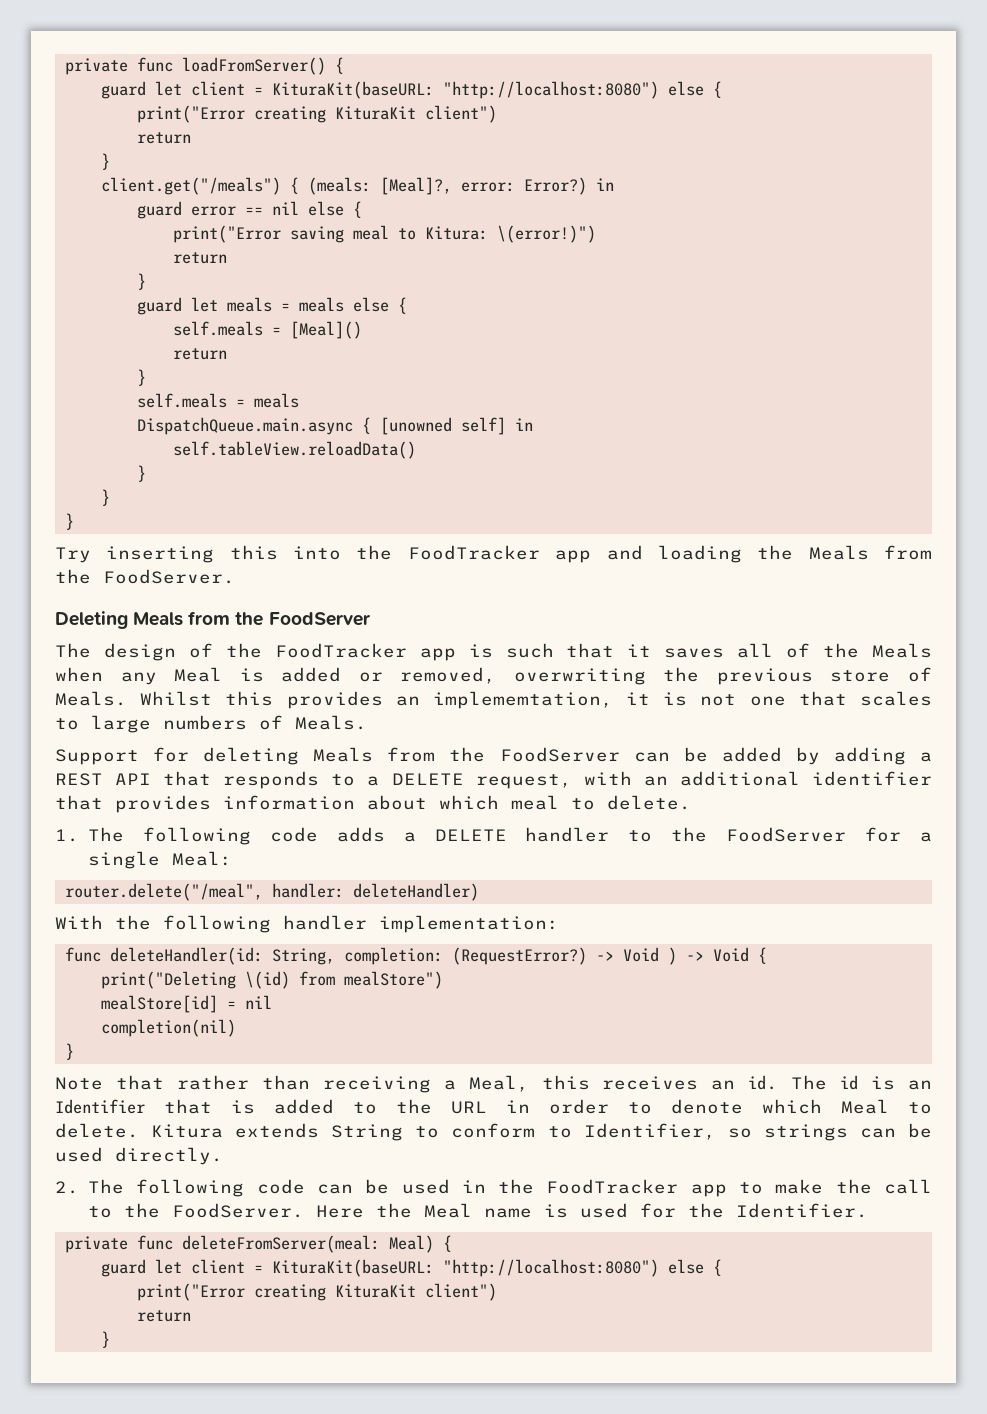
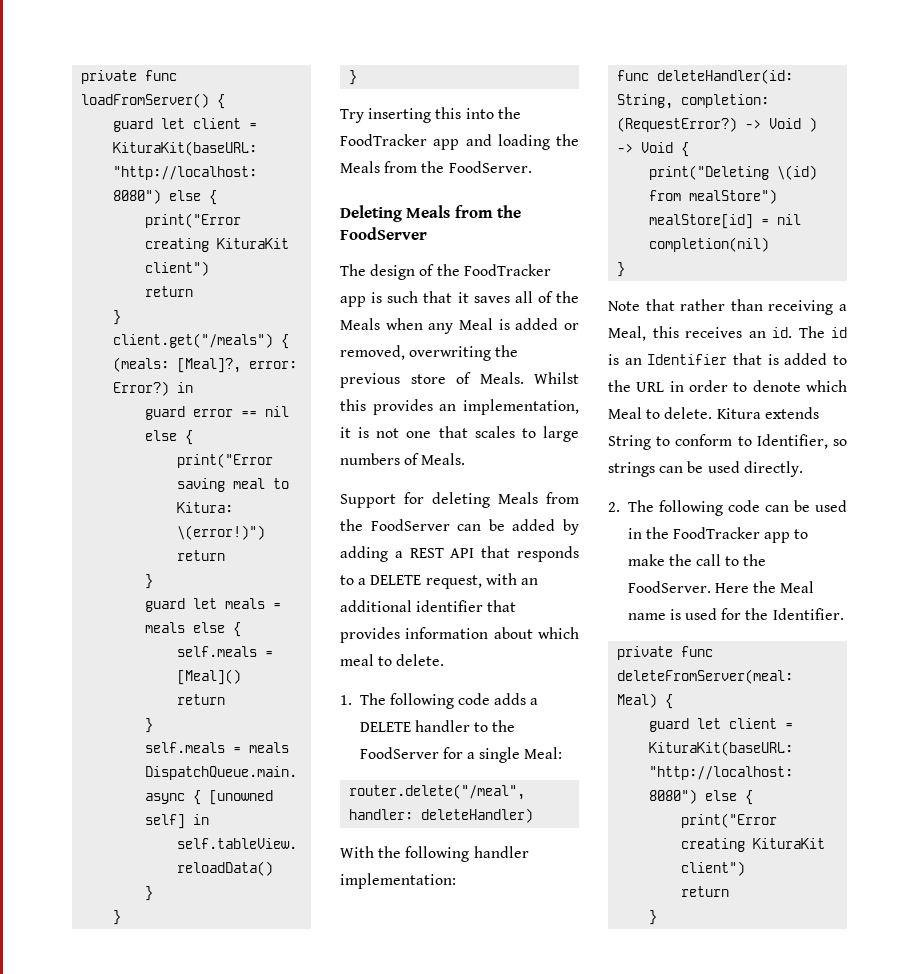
- Whilst this provides an implememtation, it is not one that scales to large numbers of Meals.
+ Whilst this provides an implementation, it is not one that scales to large numbers of Meals.

